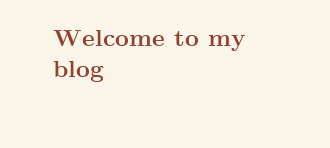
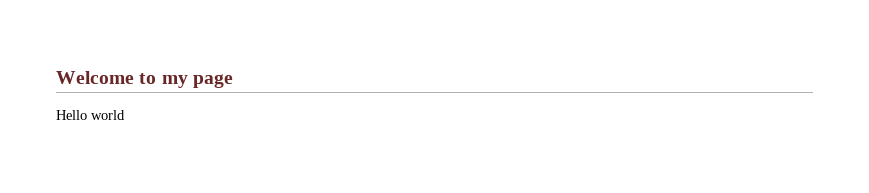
- Welcome to my blog
+ Welcome to my page
+ Hello world

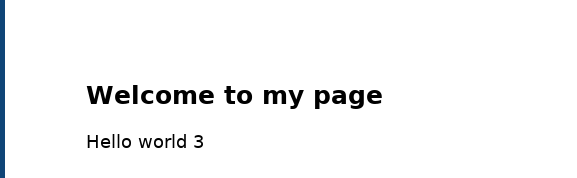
- Hello world
+ Hello world 3

